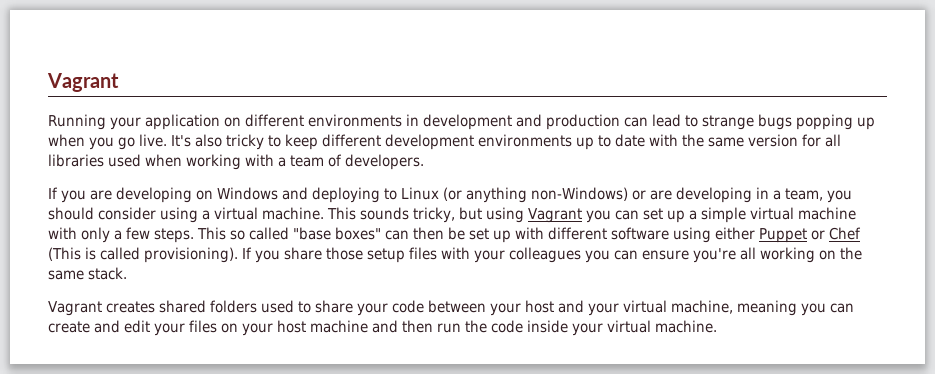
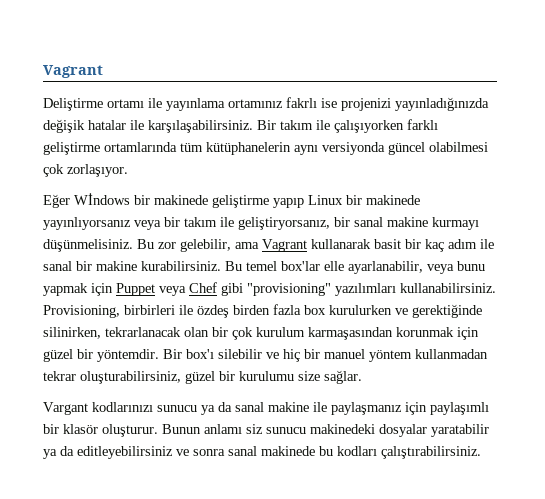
- Running your application on different environments in development and production can lead to strange bugs popping up when you go live. It's also tricky to keep different development environments up to date with the same version for all libraries used when working with a team of developers.
- If you are developing on Windows and deploying to Linux (or anything non-Windows) or are developing in a team, you should consider using a virtual machine. This sounds tricky, but using Vagrant you can set up a simple virtual machine with only a few steps. This so called "base boxes" can then be set up with different software using either Puppet or Chef (This is called provisioning). If you share those setup files with your colleagues you can ensure you're all working on the same stack.
- Vagrant creates shared folders used to share your code between your host and your virtual machine, meaning you can create and edit your files on your host machine and then run the code inside your virtual machine.
+ Deliştirme ortamı ile yayınlama ortamınız fakrlı ise projenizi yayınladığınızda değişik hatalar ile karşılaşabilirsiniz. Bir takım ile çalışıyorken farklı geliştirme ortamlarında tüm kütüphanelerin aynı versiyonda güncel olabilmesi çok zorlaşıyor.
+ Eğer Wİndows bir makinede geliştirme yapıp Linux bir makinede yayınlıyorsanız veya bir takım ile geliştiryorsanız, bir sanal makine kurmayı düşünmelisiniz. Bu zor gelebilir, ama Vagrant kullanarak basit bir kaç adım ile sanal bir makine kurabilirsiniz. Bu temel box'lar elle ayarlanabilir, veya bunu yapmak için Puppet veya Chef gibi "provisioning" yazılımları kullanabilirsiniz. Provisioning, birbirleri ile özdeş birden fazla box kurulurken ve gerektiğinde silinirken, tekrarlanacak olan bir çok kurulum karmaşasından korunmak için güzel bir yöntemdir. Bir box'ı silebilir ve hiç bir manuel yöntem kullanmadan tekrar oluşturabilirsiniz, güzel bir kurulumu size sağlar.
+ Vargant kodlarınızı sunucu ya da sanal makine ile paylaşmanız için paylaşımlı bir klasör oluşturur. Bunun anlamı siz sunucu makinedeki dosyalar yaratabilir ya da editleyebilirsiniz ve sonra sanal makinede bu kodları çalıştırabilirsiniz.

